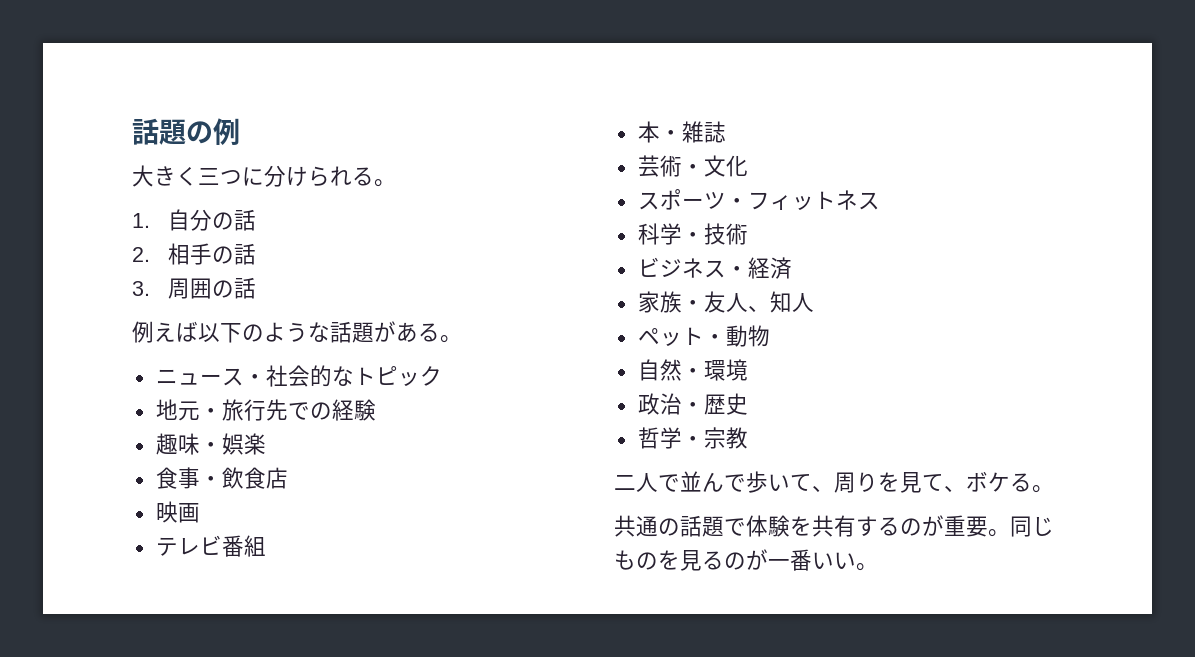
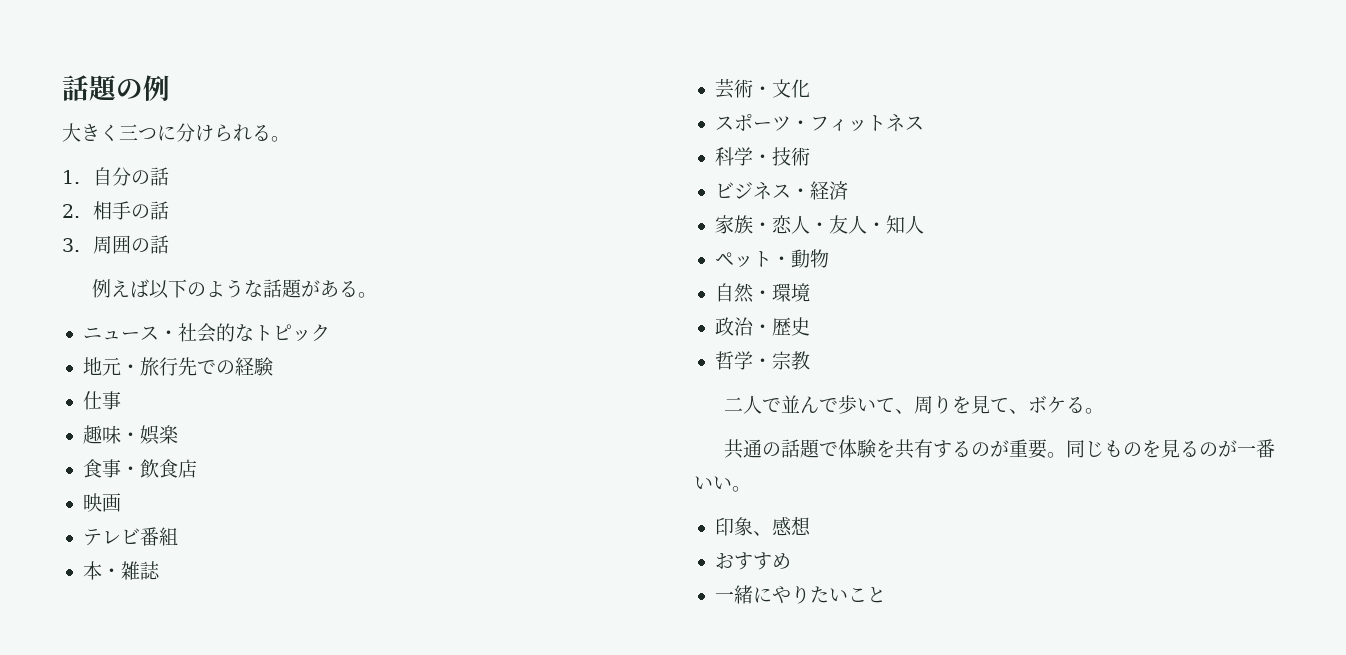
+ 仕事
- 家族・友人、知人
+ 家族・恋人・友人・知人
+ 印象、感想
+ おすすめ
+ 一緒にやりたいこと

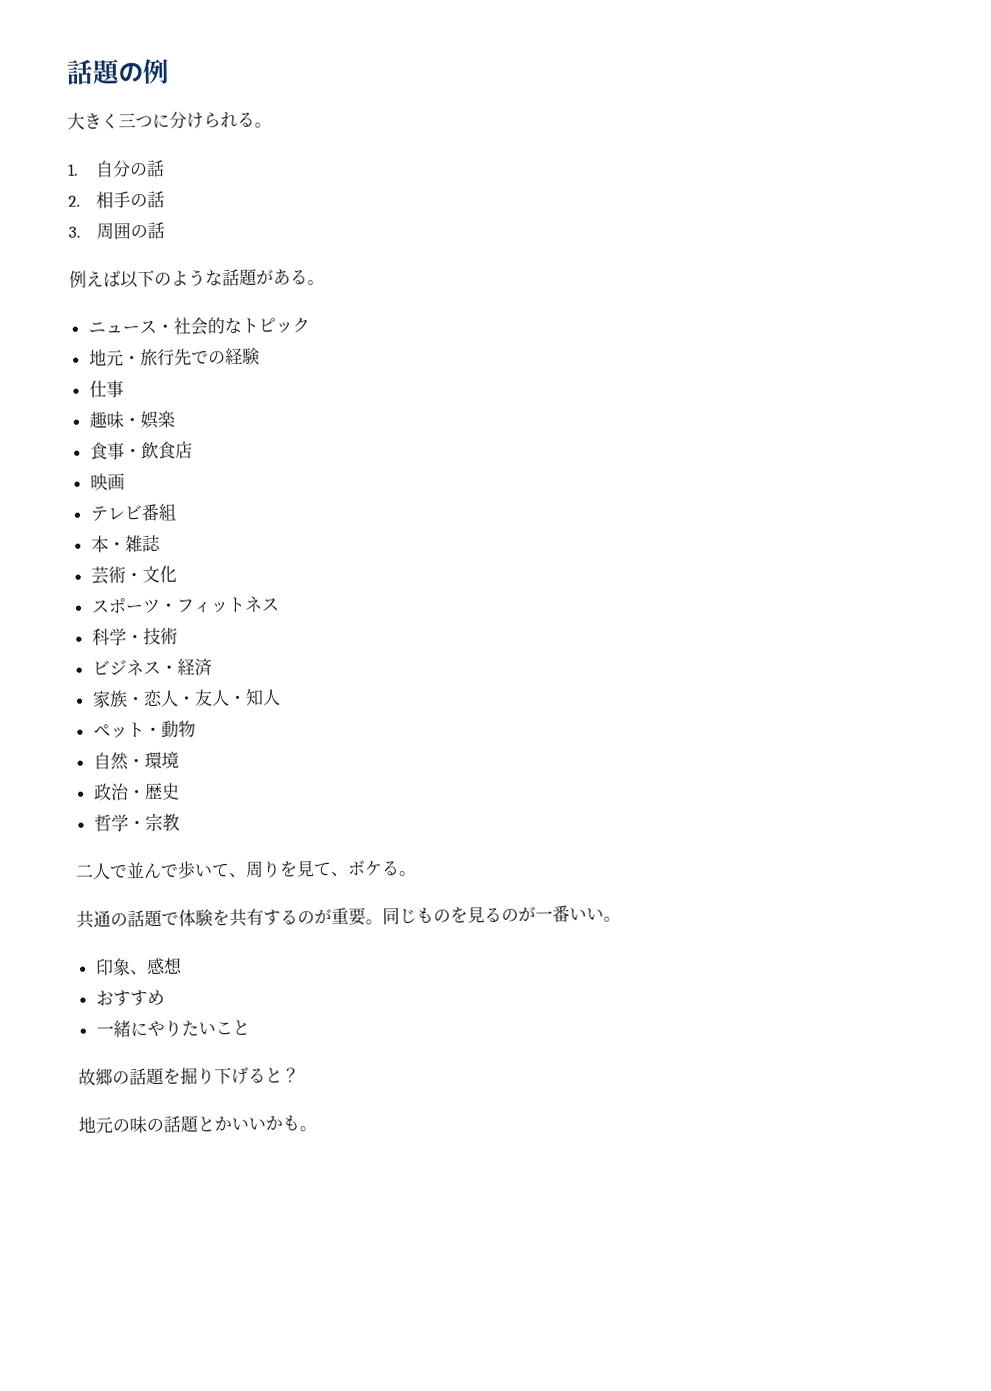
+ 故郷の話題を掘り下げると？
+ 地元の味の話題とかいいかも。

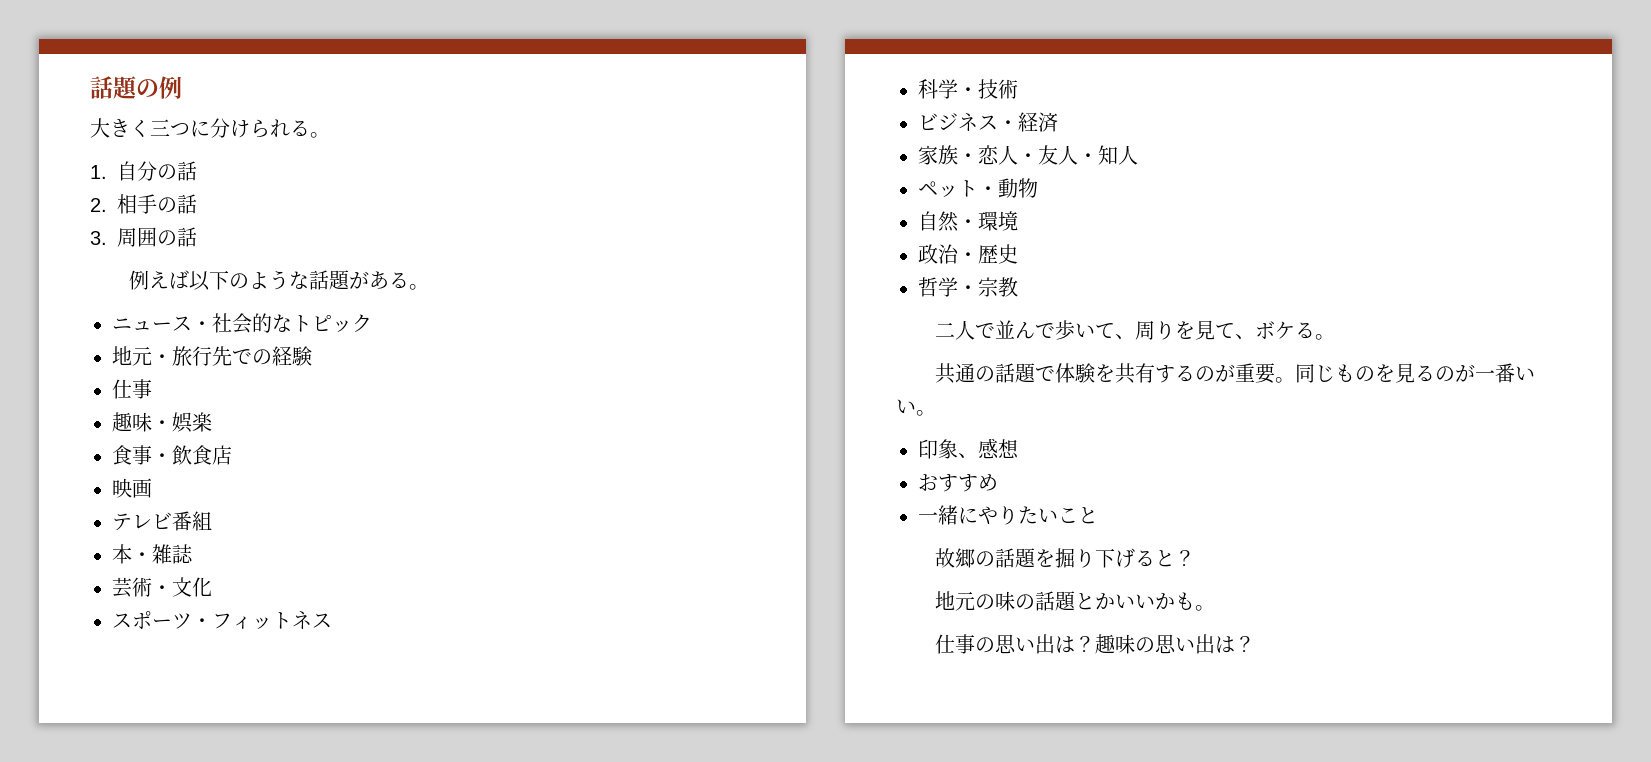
+ 仕事の思い出は？趣味の思い出は？

